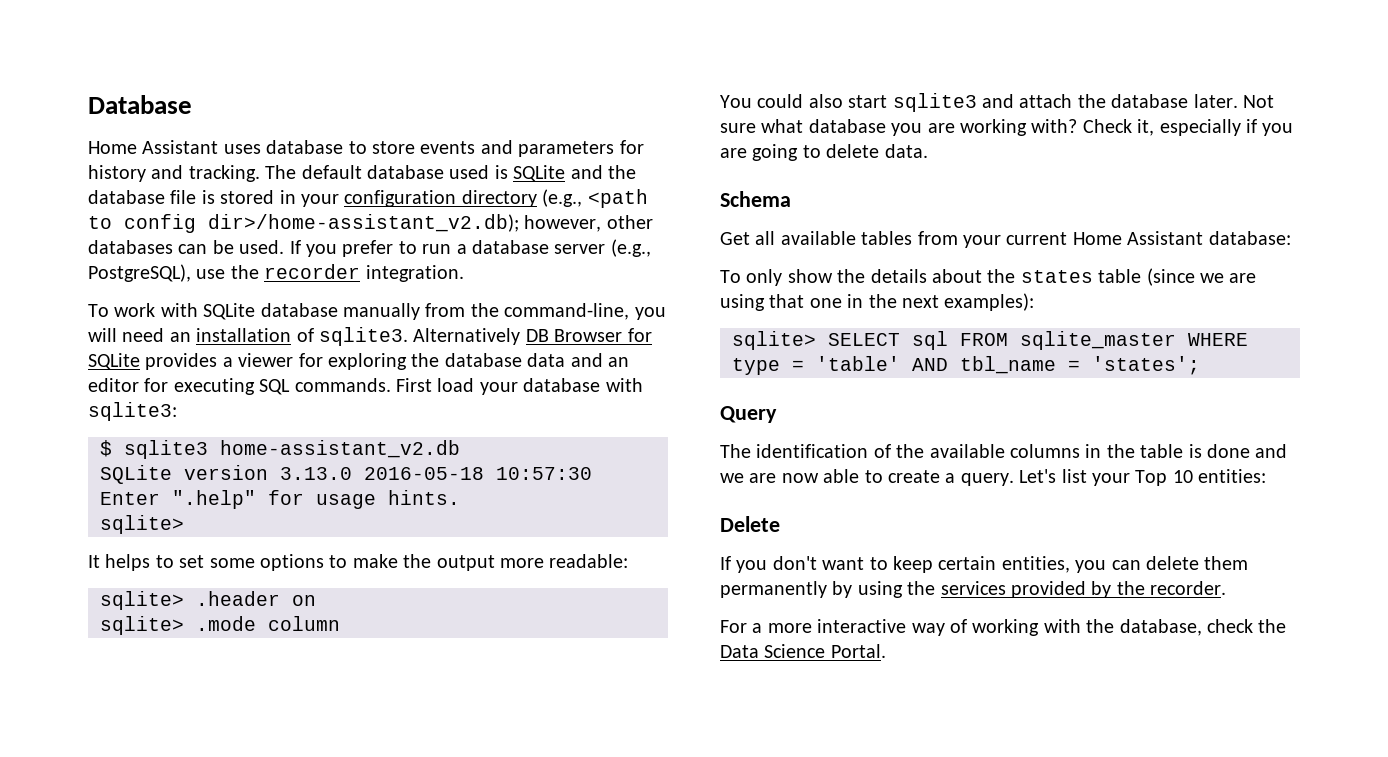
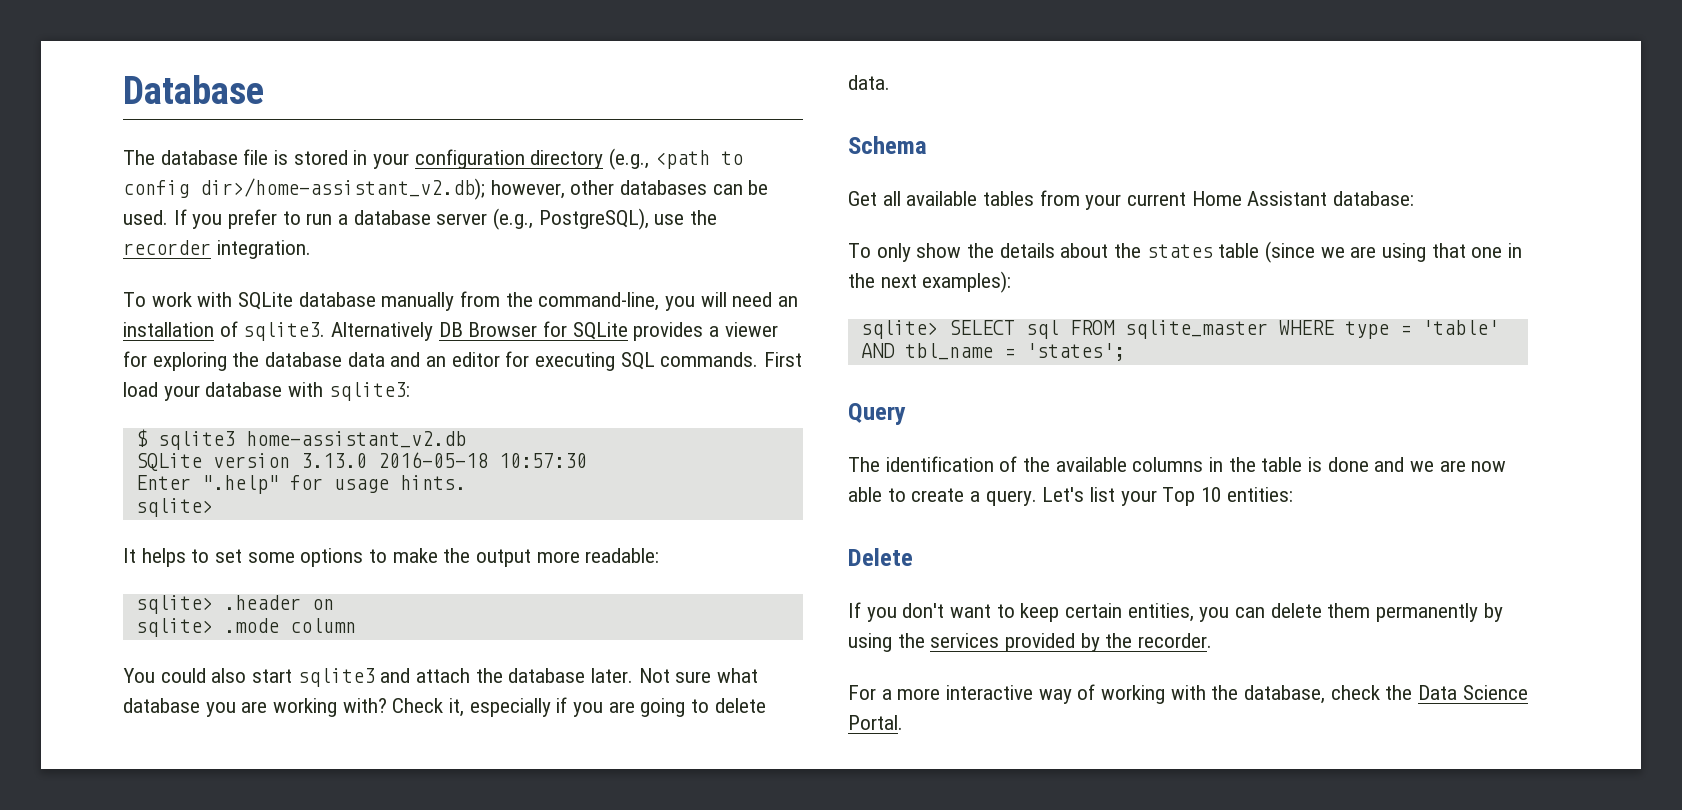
- Home Assistant uses database to store events and parameters for history and tracking. The default database used is SQLite and the database file is stored in your configuration directory (e.g., <path to config dir>/home-assistant_v2.db); however, other databases can be used.
+ The database file is stored in your configuration directory (e.g., <path to config dir>/home-assistant_v2.db); however, other databases can be used.

